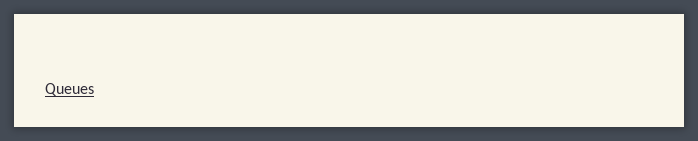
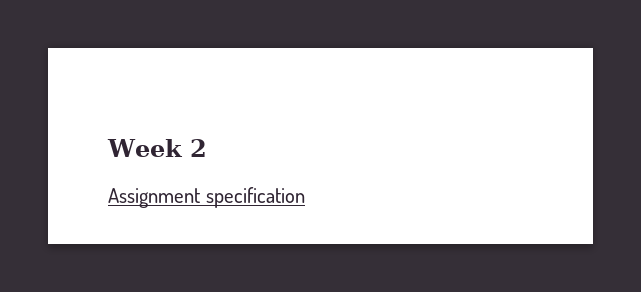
- Queues
+ Week 2
+ Assignment specification

